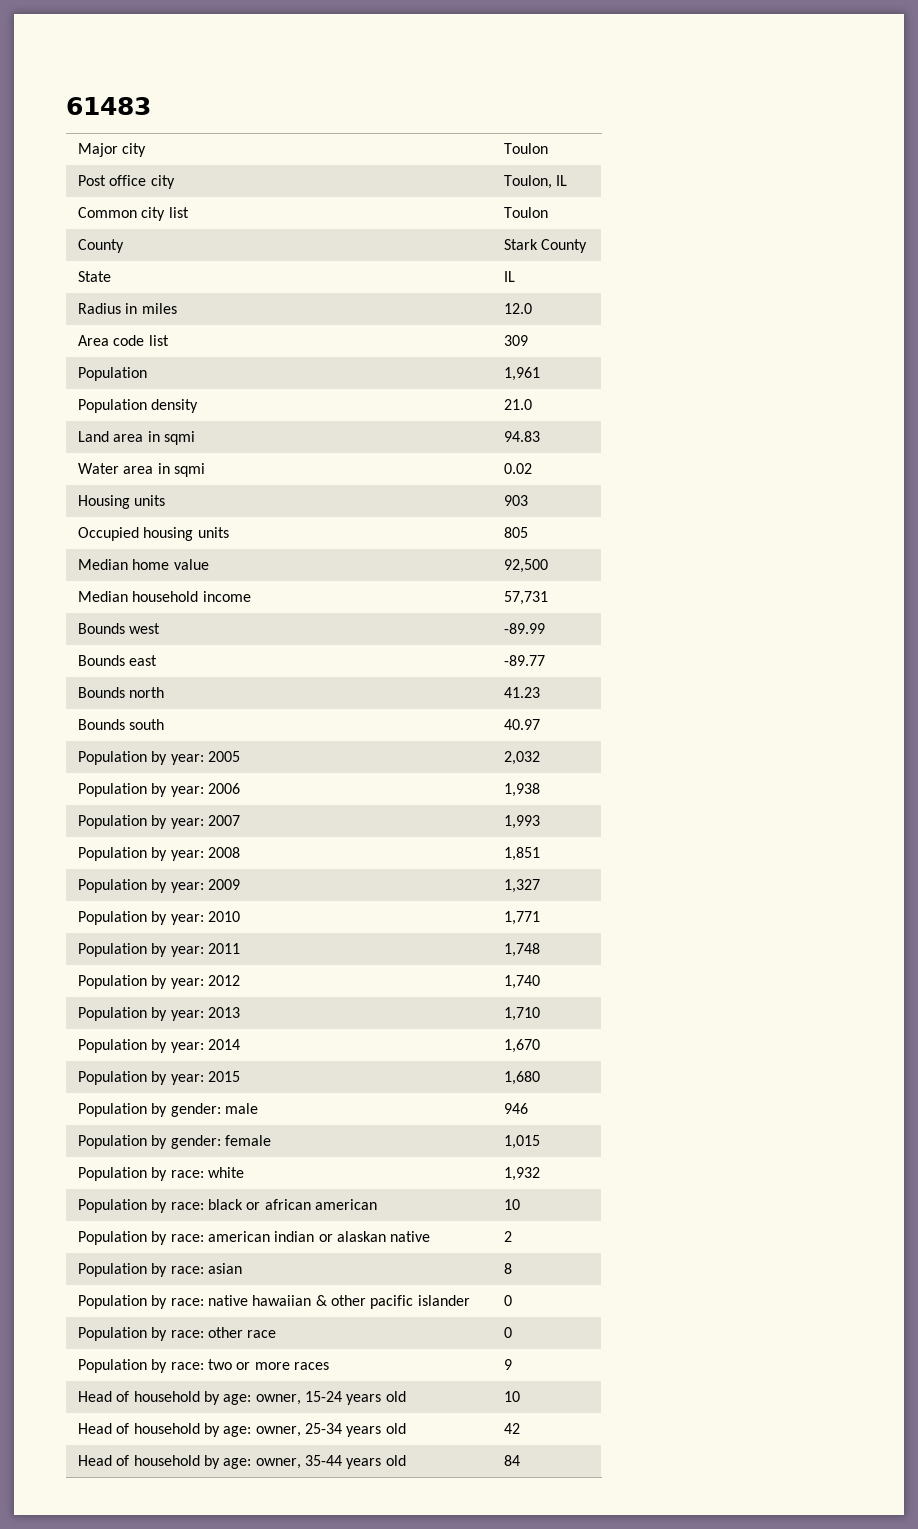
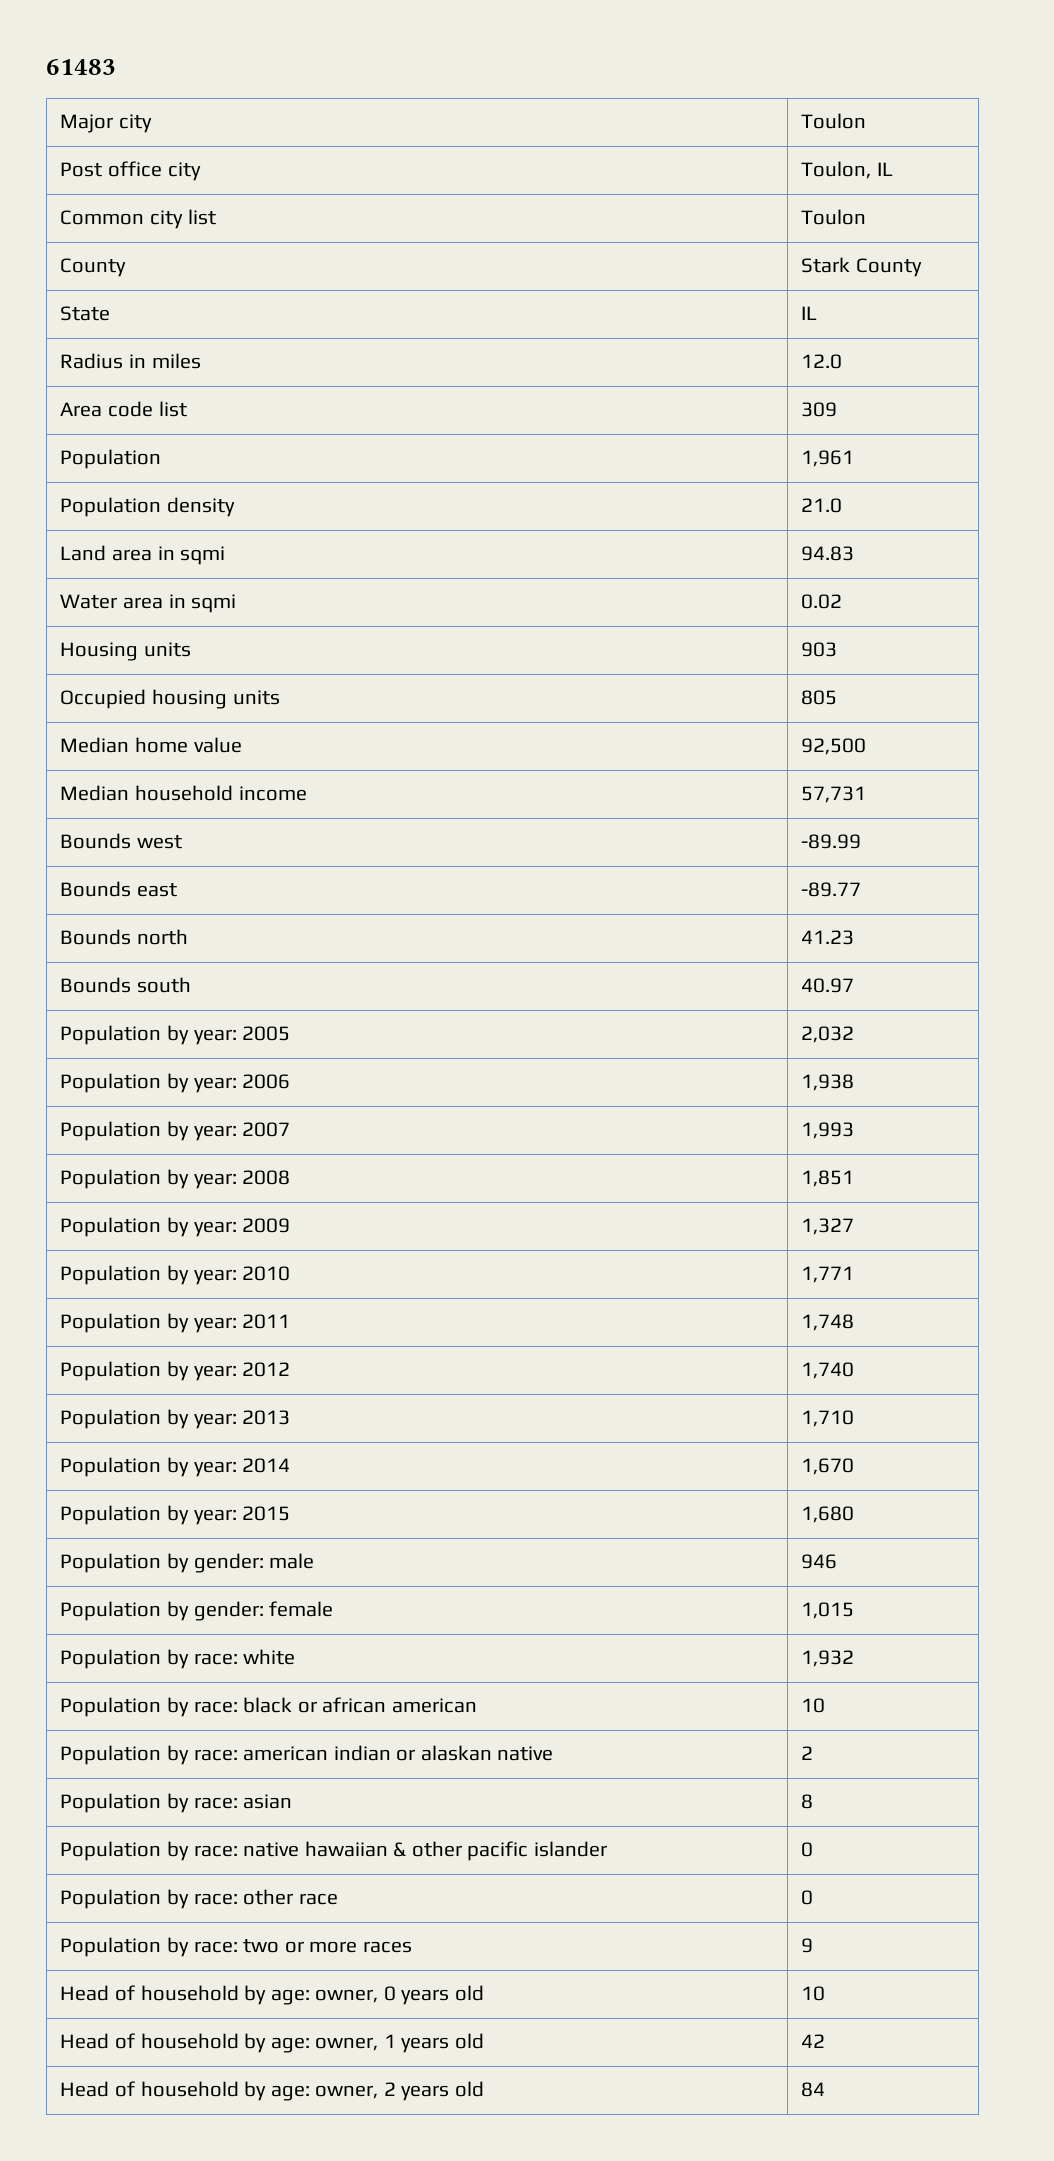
- Head of household by age: owner, 15-24 years old | 10
+ Head of household by age: owner, 0 years old | 10
- Head of household by age: owner, 25-34 years old | 42
+ Head of household by age: owner, 1 years old | 42
- Head of household by age: owner, 35-44 years old | 84
+ Head of household by age: owner, 2 years old | 84

